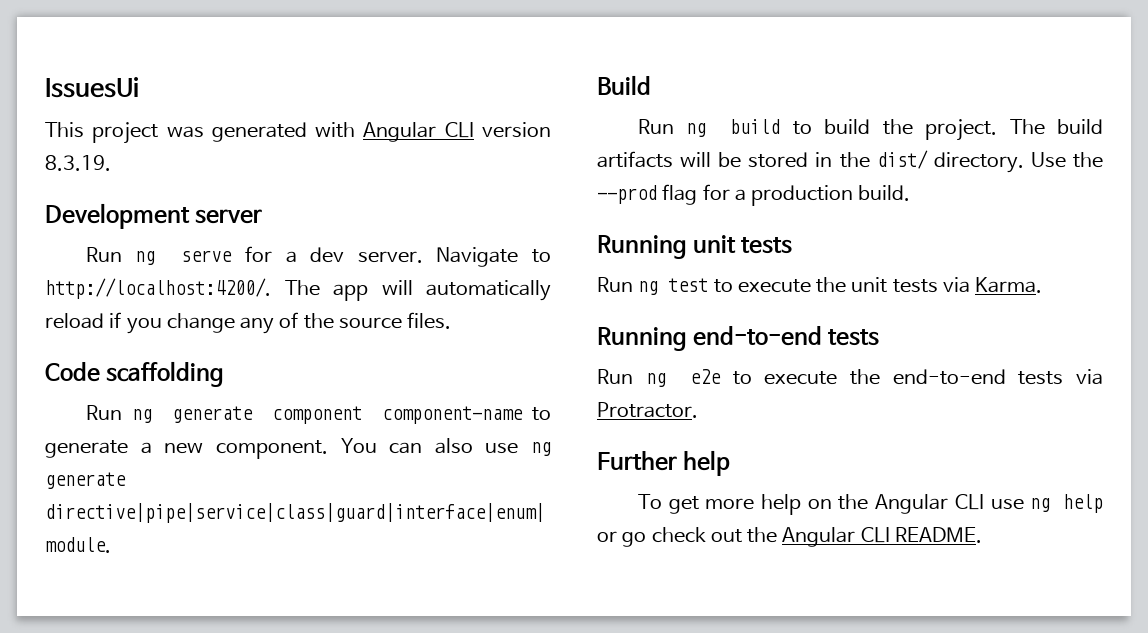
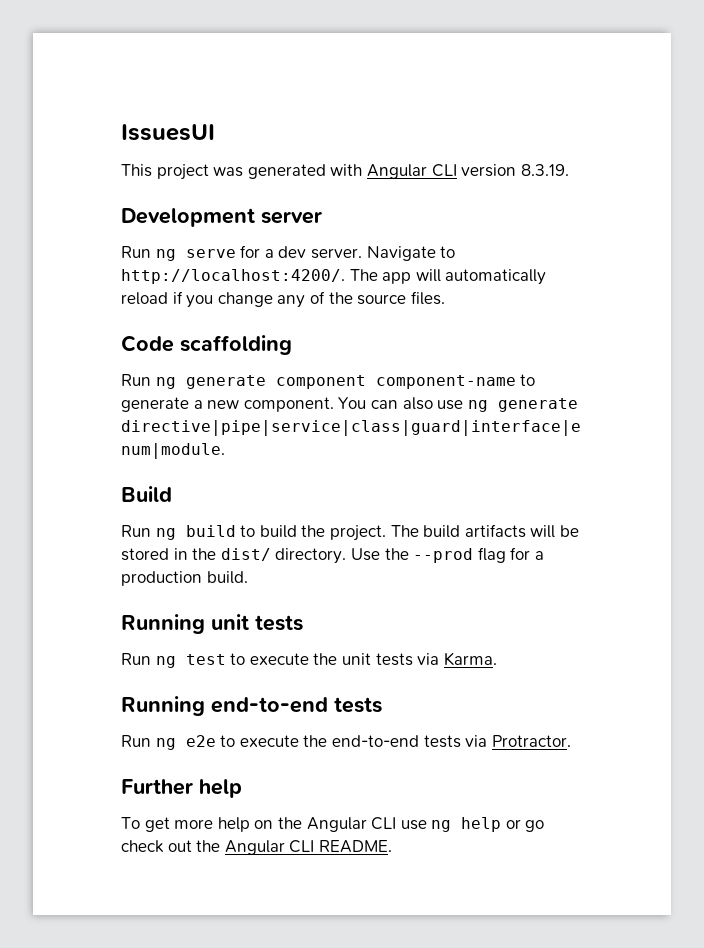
- IssuesUi
+ IssuesUI

